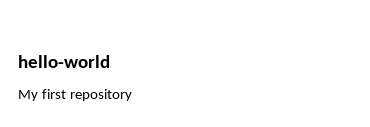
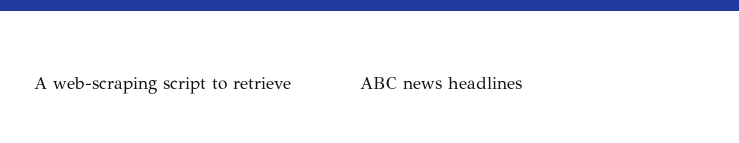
- hello-world
- My first repository
+ A web-scraping script to retrieve ABC news headlines

